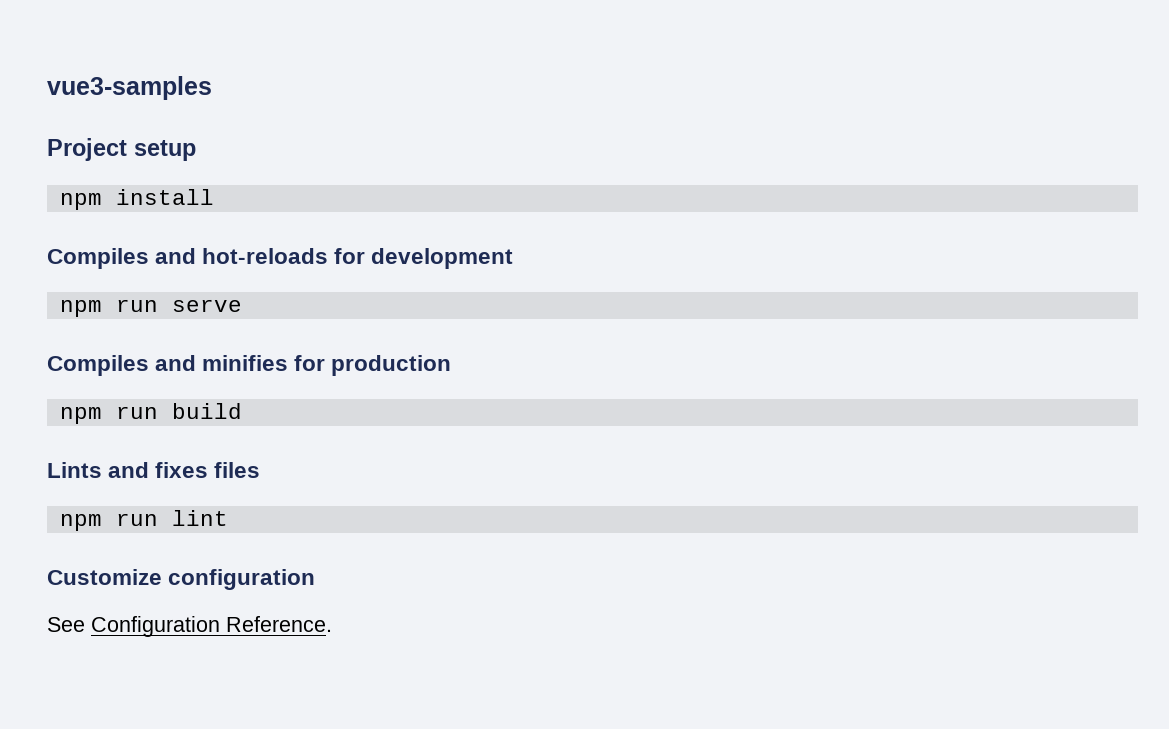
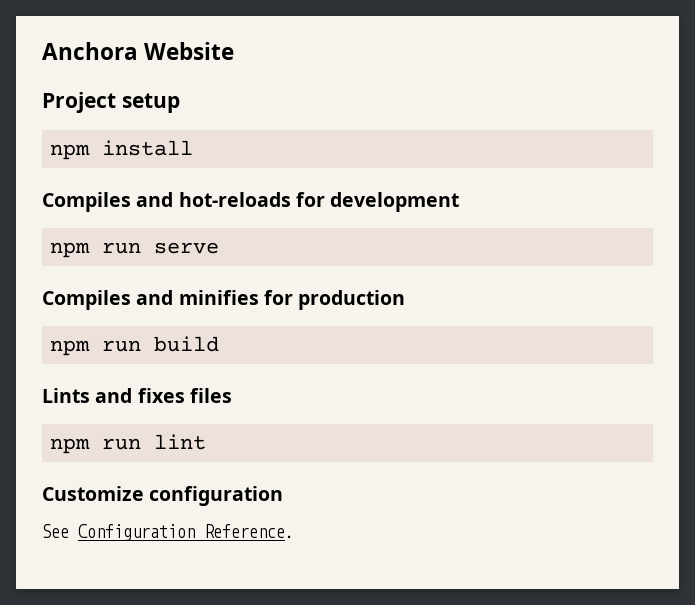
- vue3-samples
+ Anchora Website

